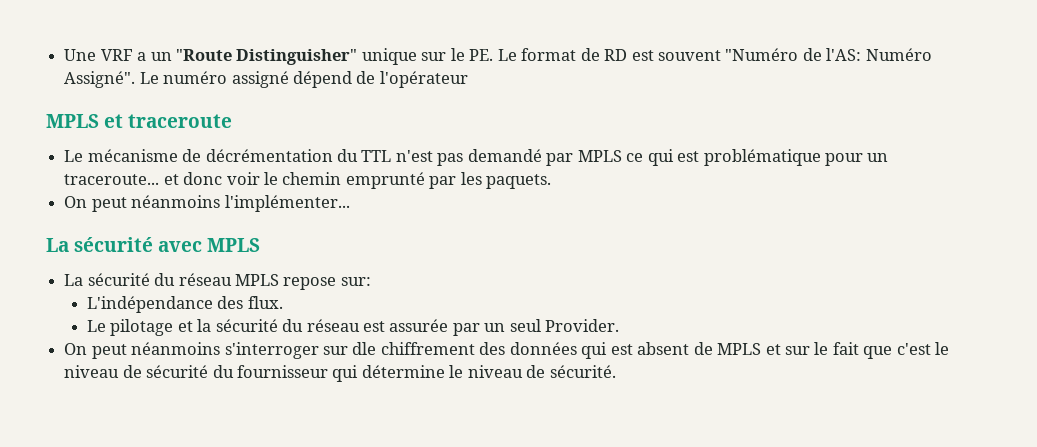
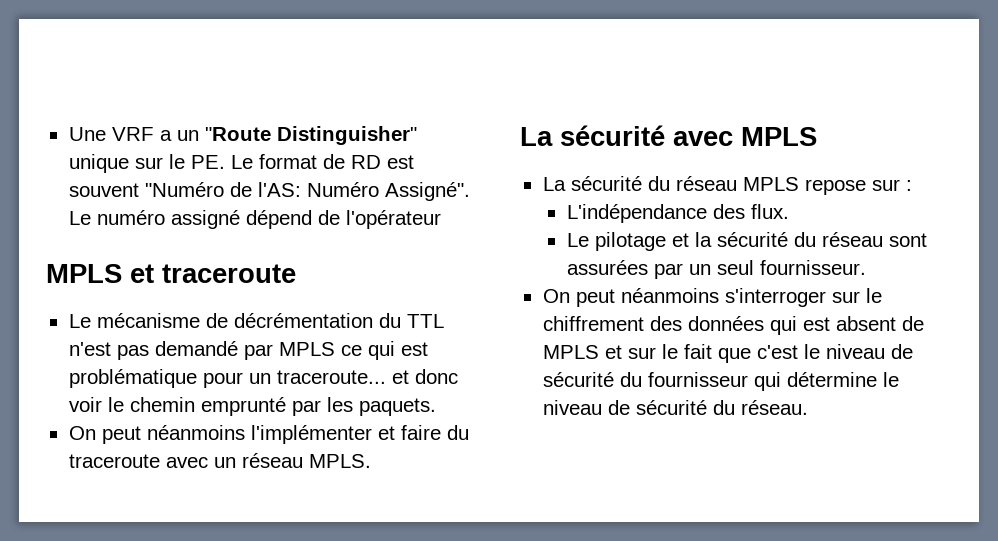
- On peut néanmoins l'implémenter...
+ On peut néanmoins l'implémenter et faire du traceroute avec un réseau MPLS.
- La sécurité du réseau MPLS repose sur:
+ La sécurité du réseau MPLS repose sur :
- Le pilotage et la sécurité du réseau est assurée par un seul Provider.
+ Le pilotage et la sécurité du réseau sont assurées par un seul fournisseur.
- On peut néanmoins s'interroger sur dle chiffrement des données qui est absent de MPLS et sur le fait que c'est le niveau de sécurité du fournisseur qui détermine le niveau de sécurité.
+ On peut néanmoins s'interroger sur le chiffrement des données qui est absent de MPLS et sur le fait que c'est le niveau de sécurité du fournisseur qui détermine le niveau de sécurité du réseau.

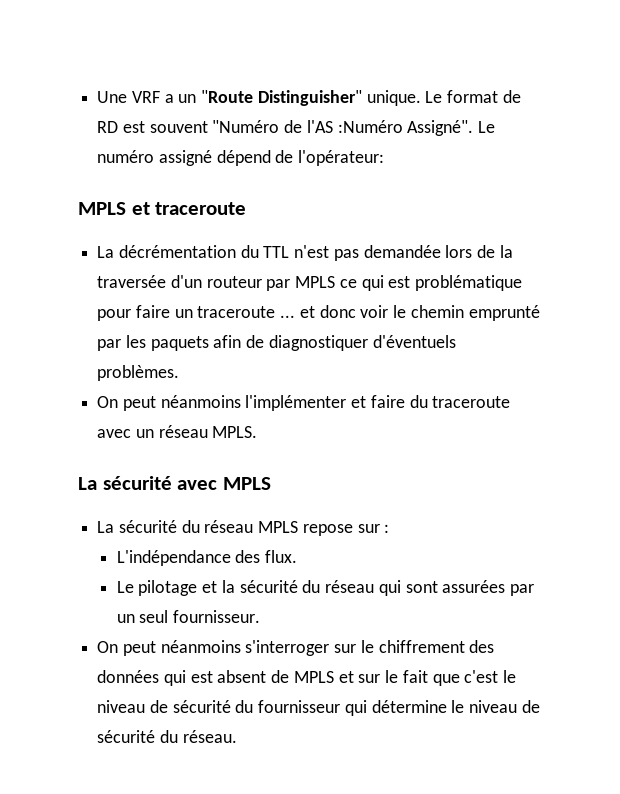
- Une VRF a un "Route Distinguisher" unique sur le PE. Le format de RD est souvent "Numéro de l'AS: Numéro Assigné".
+ Une VRF a un "Route Distinguisher" unique. Le format de RD est souvent "Numéro de l'AS :Numéro Assigné".
- Le numéro assigné dépend de l'opérateur
+ Le numéro assigné dépend de l'opérateur:
- Le mécanisme de décrémentation du TTL n'est pas demandé par MPLS ce qui est problématique pour un traceroute... et donc voir le chemin emprunté par les paquets.
+ La décrémentation du TTL n'est pas demandée lors de la traversée d'un routeur par MPLS ce qui est problématique pour faire un traceroute ... et donc voir le chemin emprunté par les paquets afin de diagnostiquer d'éventuels problèmes.
- Le pilotage et la sécurité du réseau sont assurées par un seul fournisseur.
+ Le pilotage et la sécurité du réseau qui sont assurées par un seul fournisseur.

